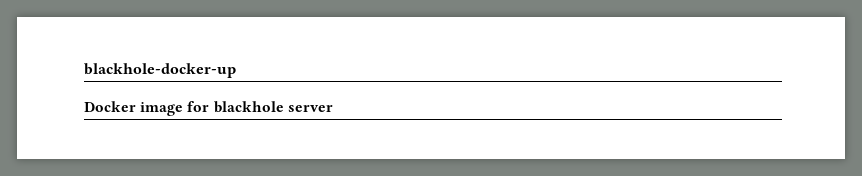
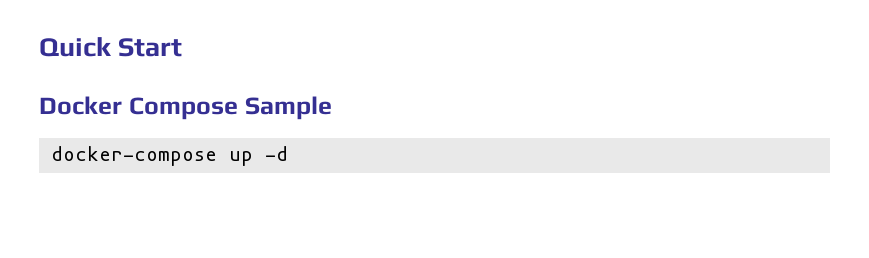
- blackhole-docker-up
+ Quick Start
- Docker image for blackhole server
+ Docker Compose Sample
+ docker-compose up -d

